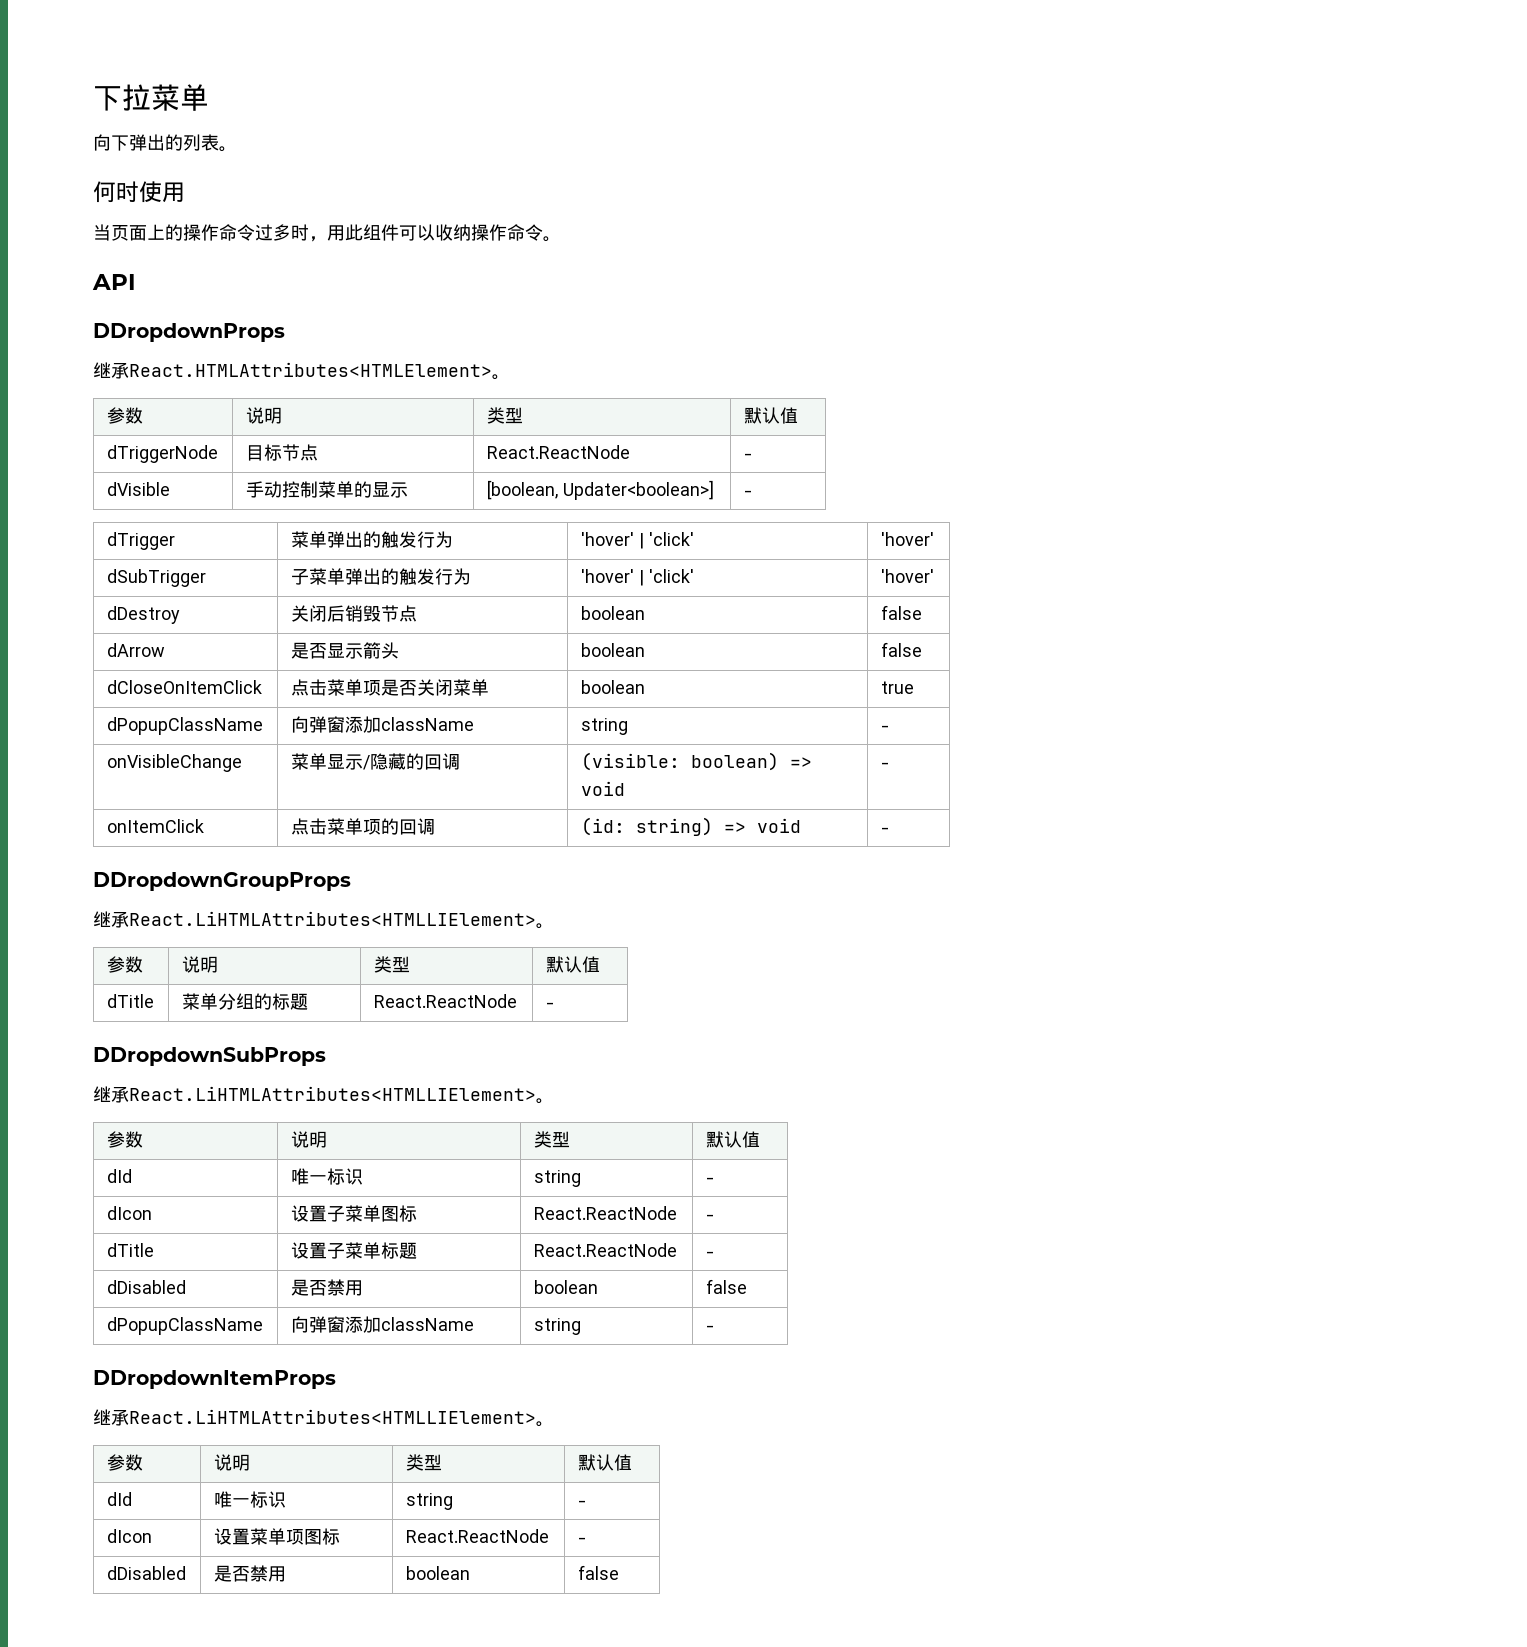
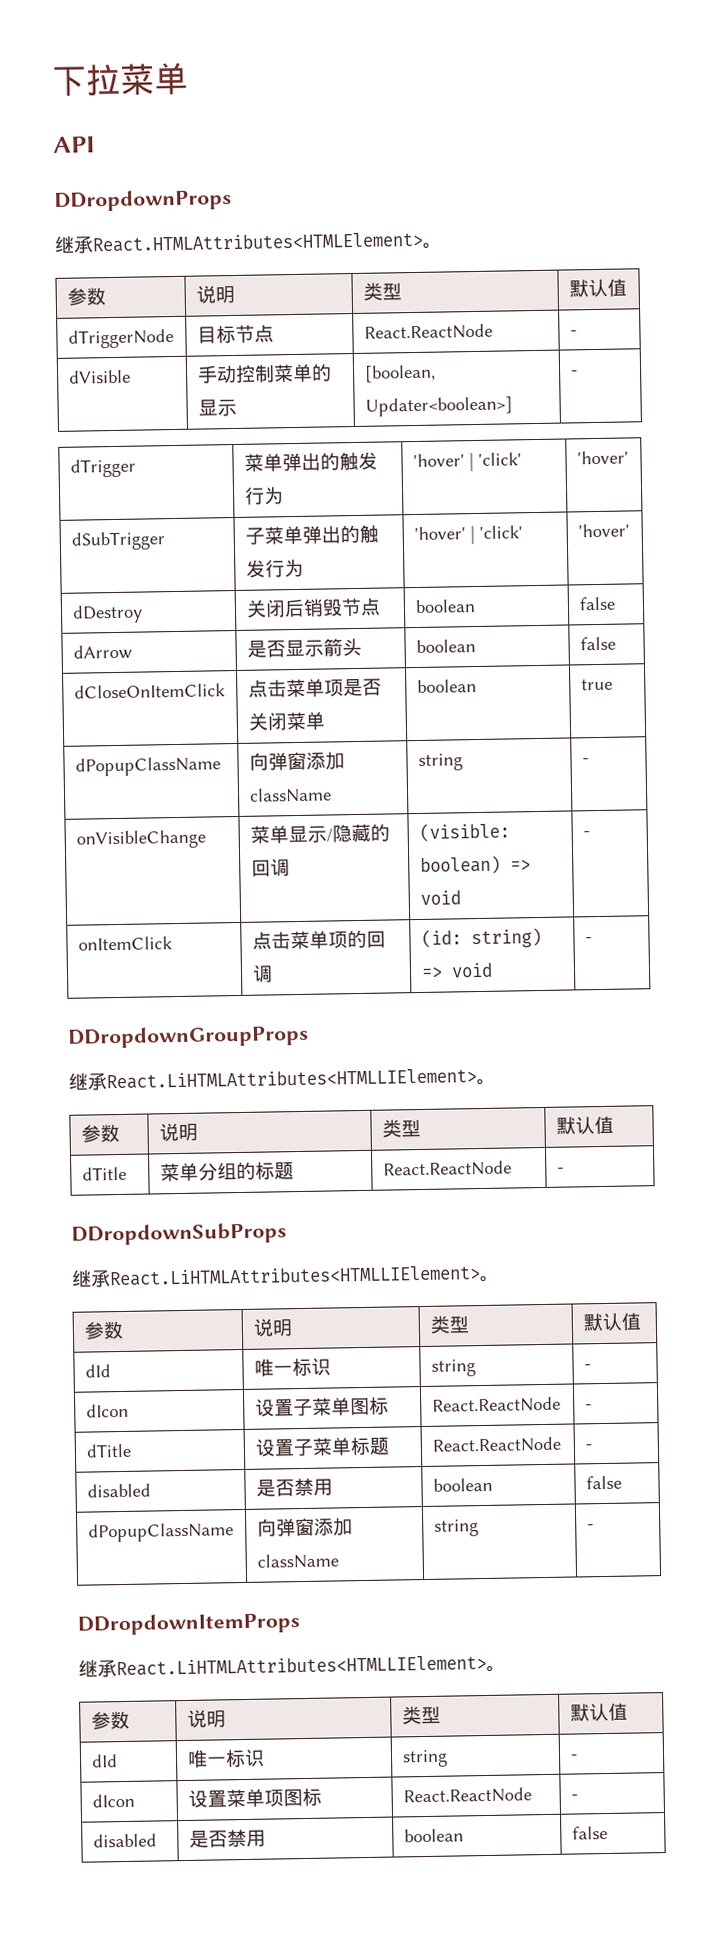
- 向下弹出的列表。
- 何时使用
- 当页面上的操作命令过多时，用此组件可以收纳操作命令。
  dTitle | 设置子菜单标题 | React.ReactNode | -
- dDisabled | 是否禁用 | boolean | false
+ disabled | 是否禁用 | boolean | false
  dIcon | 设置菜单项图标 | React.ReactNode | -
- dDisabled | 是否禁用 | boolean | false
+ disabled | 是否禁用 | boolean | false

